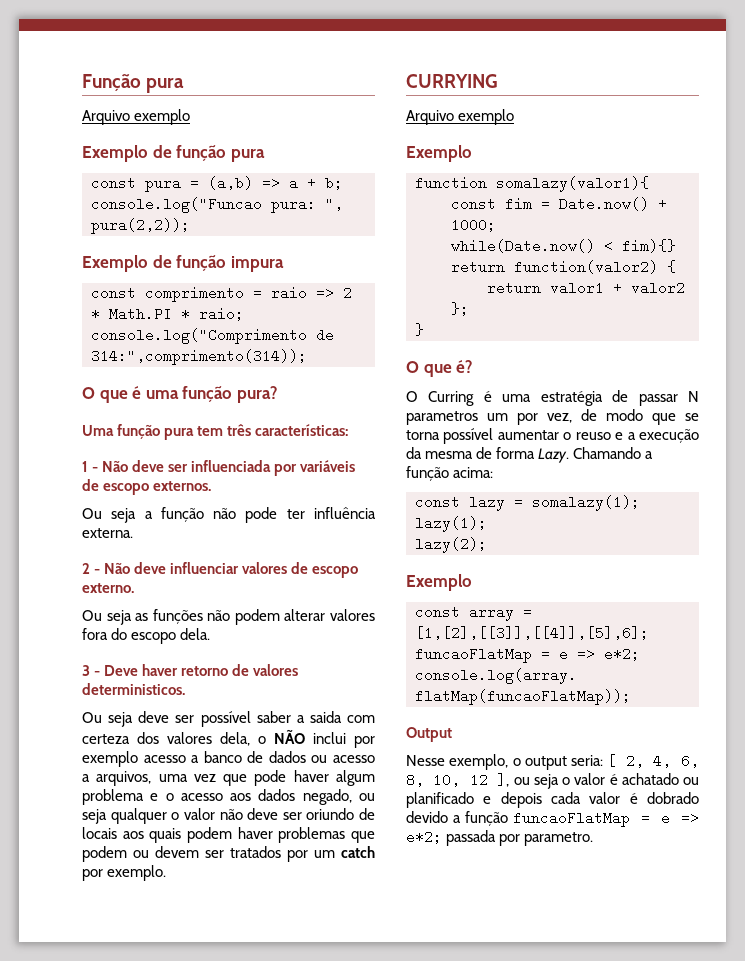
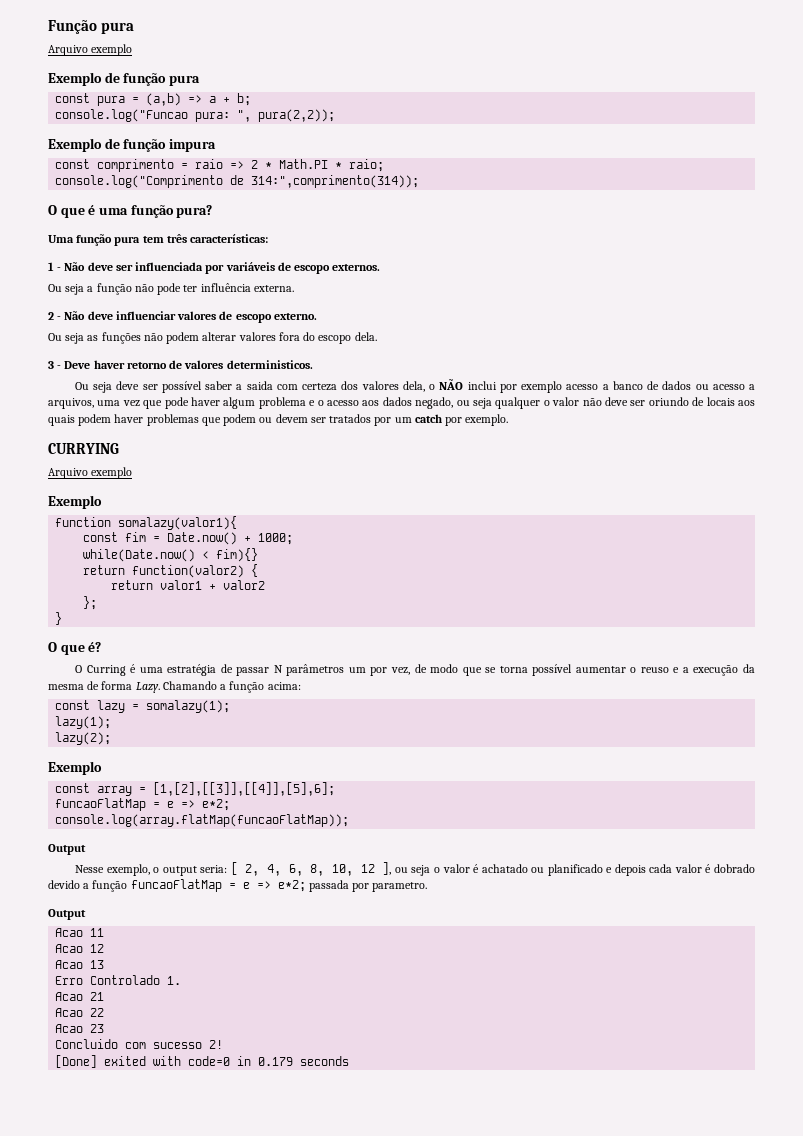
- O Curring é uma estratégia de passar N parametros um por vez, de modo que se torna possível aumentar o reuso e a execução da mesma de forma Lazy.
+ O Curring é uma estratégia de passar N parâmetros um por vez, de modo que se torna possível aumentar o reuso e a execução da mesma de forma Lazy.
  Nesse exemplo, o output seria: [ 2, 4, 6, 8, 10, 12 ], ou seja o valor é achatado ou planificado e depois cada valor é dobrado devido a função funcaoFlatMap = e => e*2; passada por parametro.
+ Output
+ Acao 11
+ Acao 12
+ Acao 13
+ Erro Controlado 1.
+ Acao 21
+ Acao 22
+ Acao 23
+ Concluido com sucesso 2!
+ [Done] exited with code=0 in 0.179 seconds

